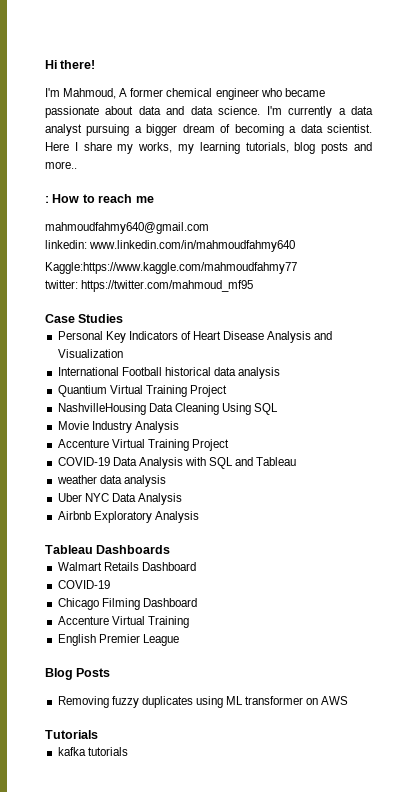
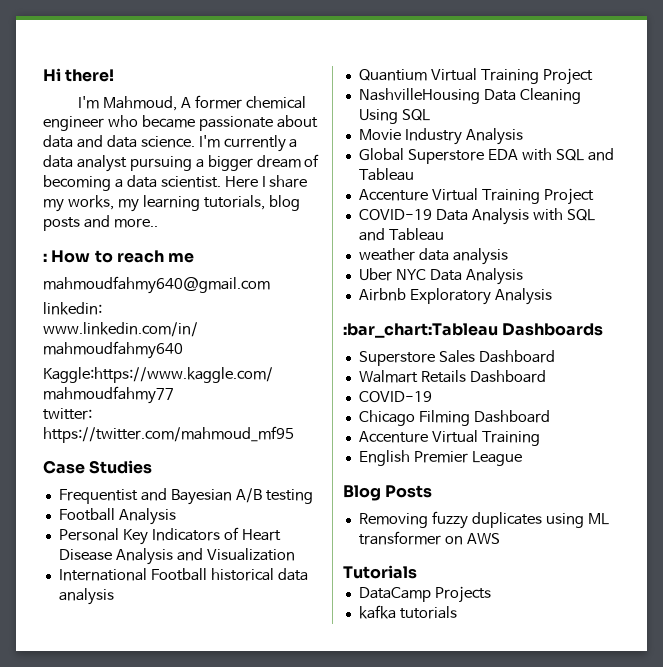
+ Frequentist and Bayesian A/B testing
+ Football Analysis
+ Global Superstore EDA with SQL and Tableau
- Tableau Dashboards
+ :bar_chart:Tableau Dashboards
+ Superstore Sales Dashboard
+ DataCamp Projects

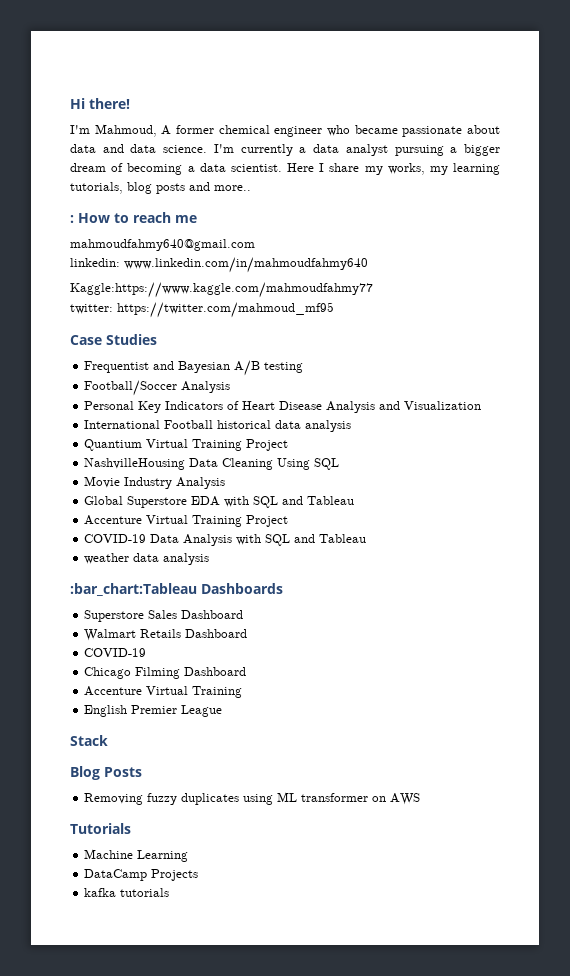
- Football Analysis
+ Football/Soccer Analysis
- Uber NYC Data Analysis
- Airbnb Exploratory Analysis
+ Stack
+ Machine Learning

